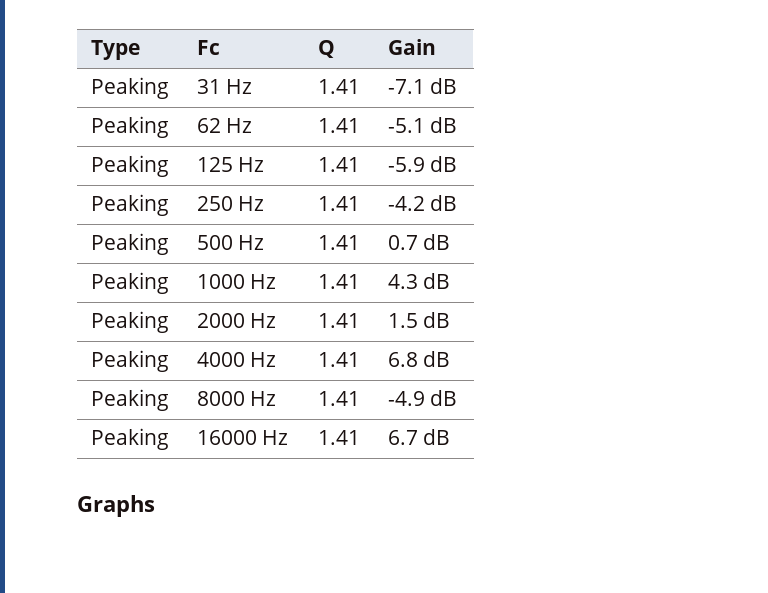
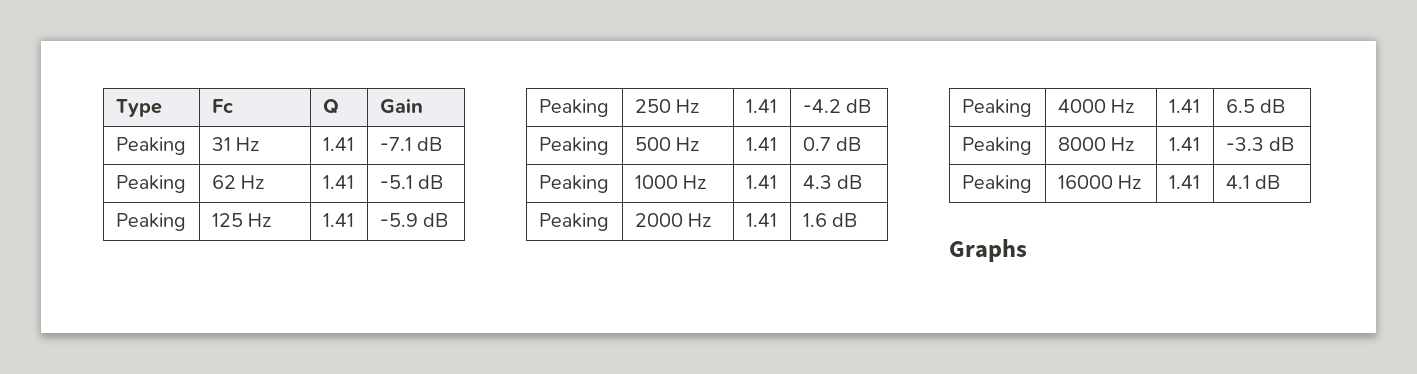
- Peaking | 2000 Hz | 1.41 | 1.5 dB
+ Peaking | 2000 Hz | 1.41 | 1.6 dB
- Peaking | 4000 Hz | 1.41 | 6.8 dB
+ Peaking | 4000 Hz | 1.41 | 6.5 dB
- Peaking | 8000 Hz | 1.41 | -4.9 dB
+ Peaking | 8000 Hz | 1.41 | -3.3 dB
- Peaking | 16000 Hz | 1.41 | 6.7 dB
+ Peaking | 16000 Hz | 1.41 | 4.1 dB

